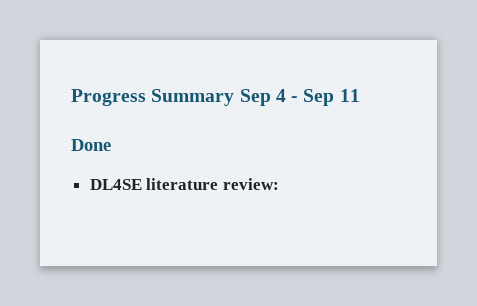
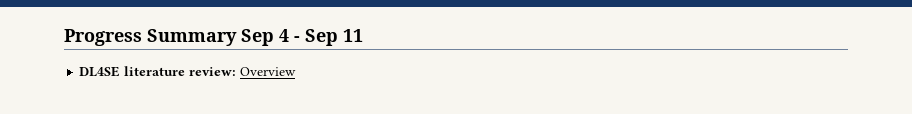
- Done
- DL4SE literature review:
+ DL4SE literature review: Overview

